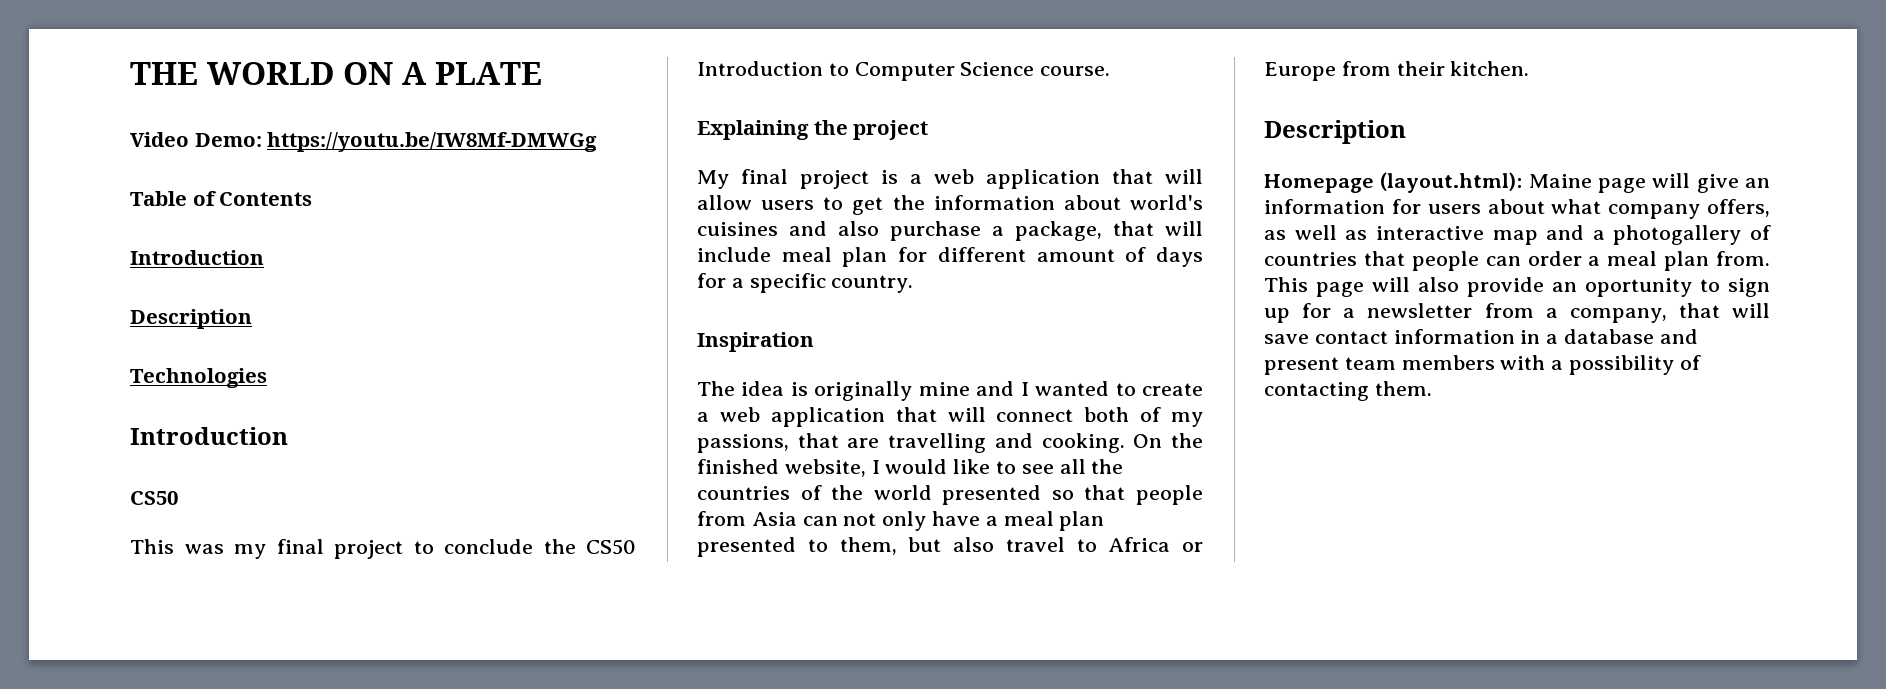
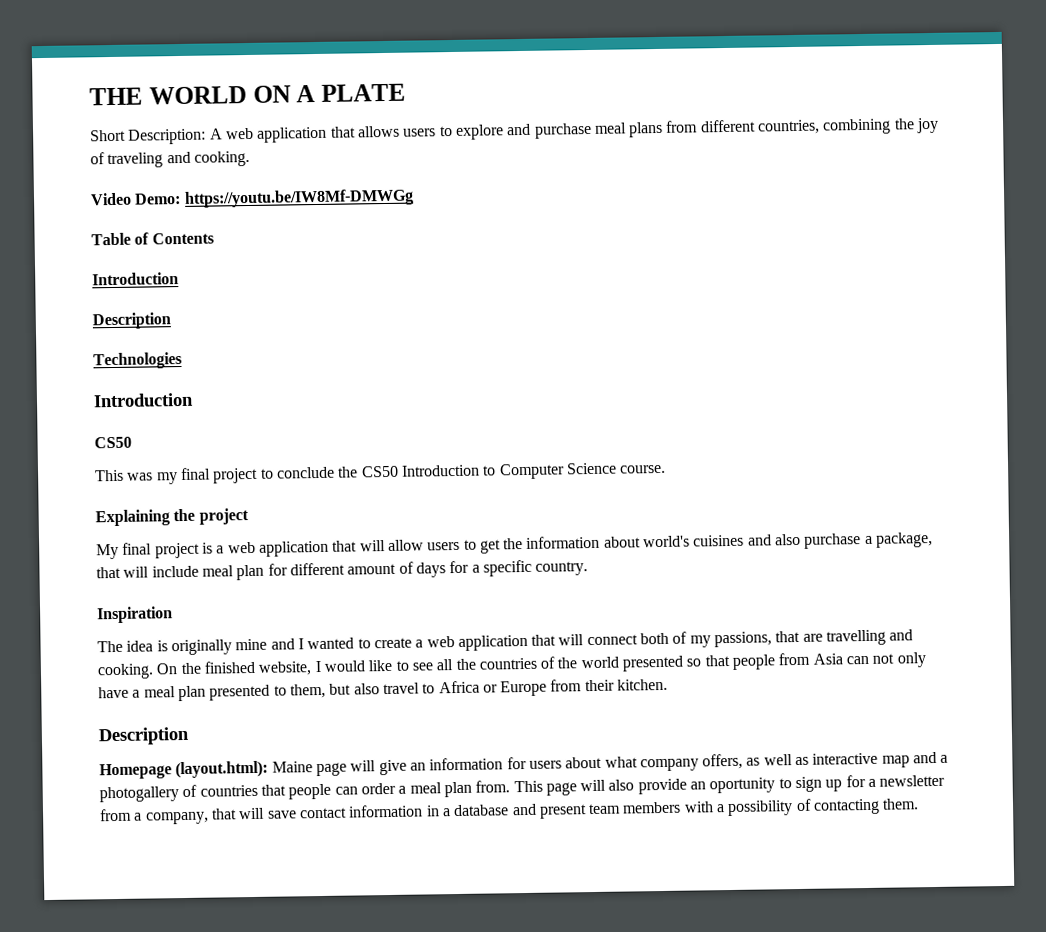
+ Short Description: A web application that allows users to explore and purchase meal plans from different countries, combining the joy of traveling and cooking.

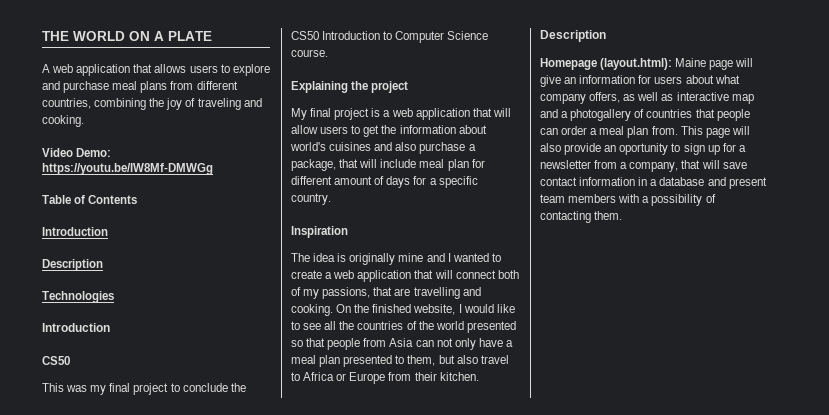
- Short Description: A web application that allows users to explore and purchase meal plans from different countries, combining the joy of traveling and cooking.
+ A web application that allows users to explore and purchase meal plans from different countries, combining the joy of traveling and cooking.

